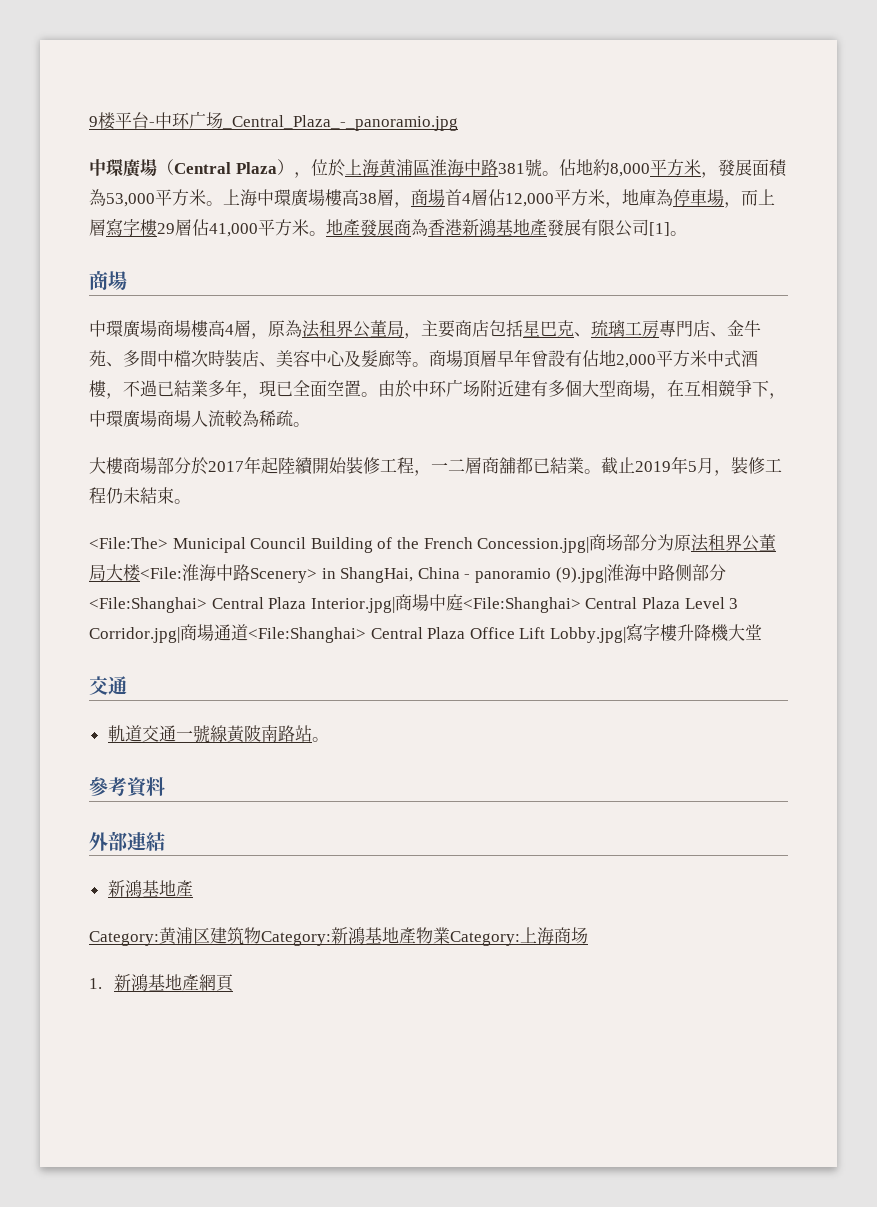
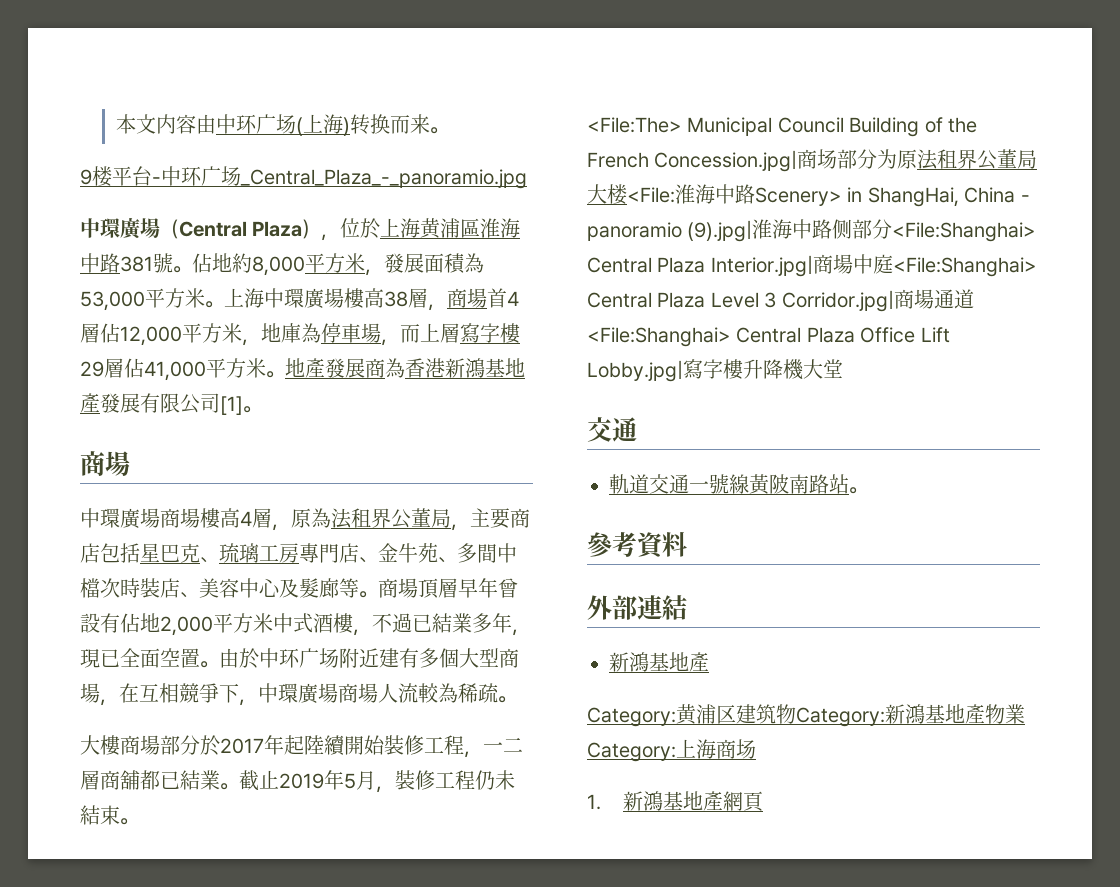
+ 本文内容由中环广场(上海)转换而来。

